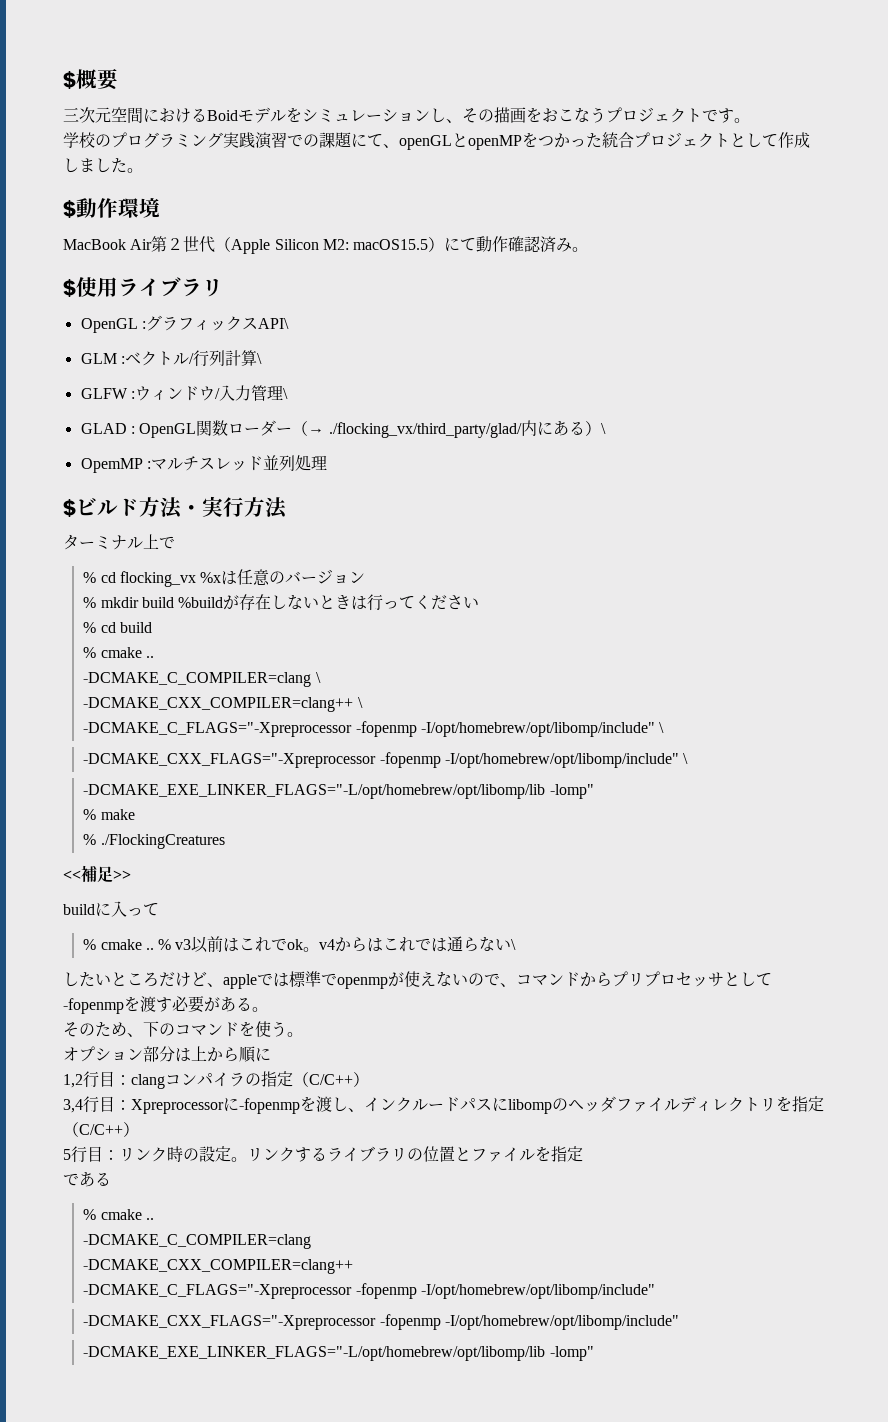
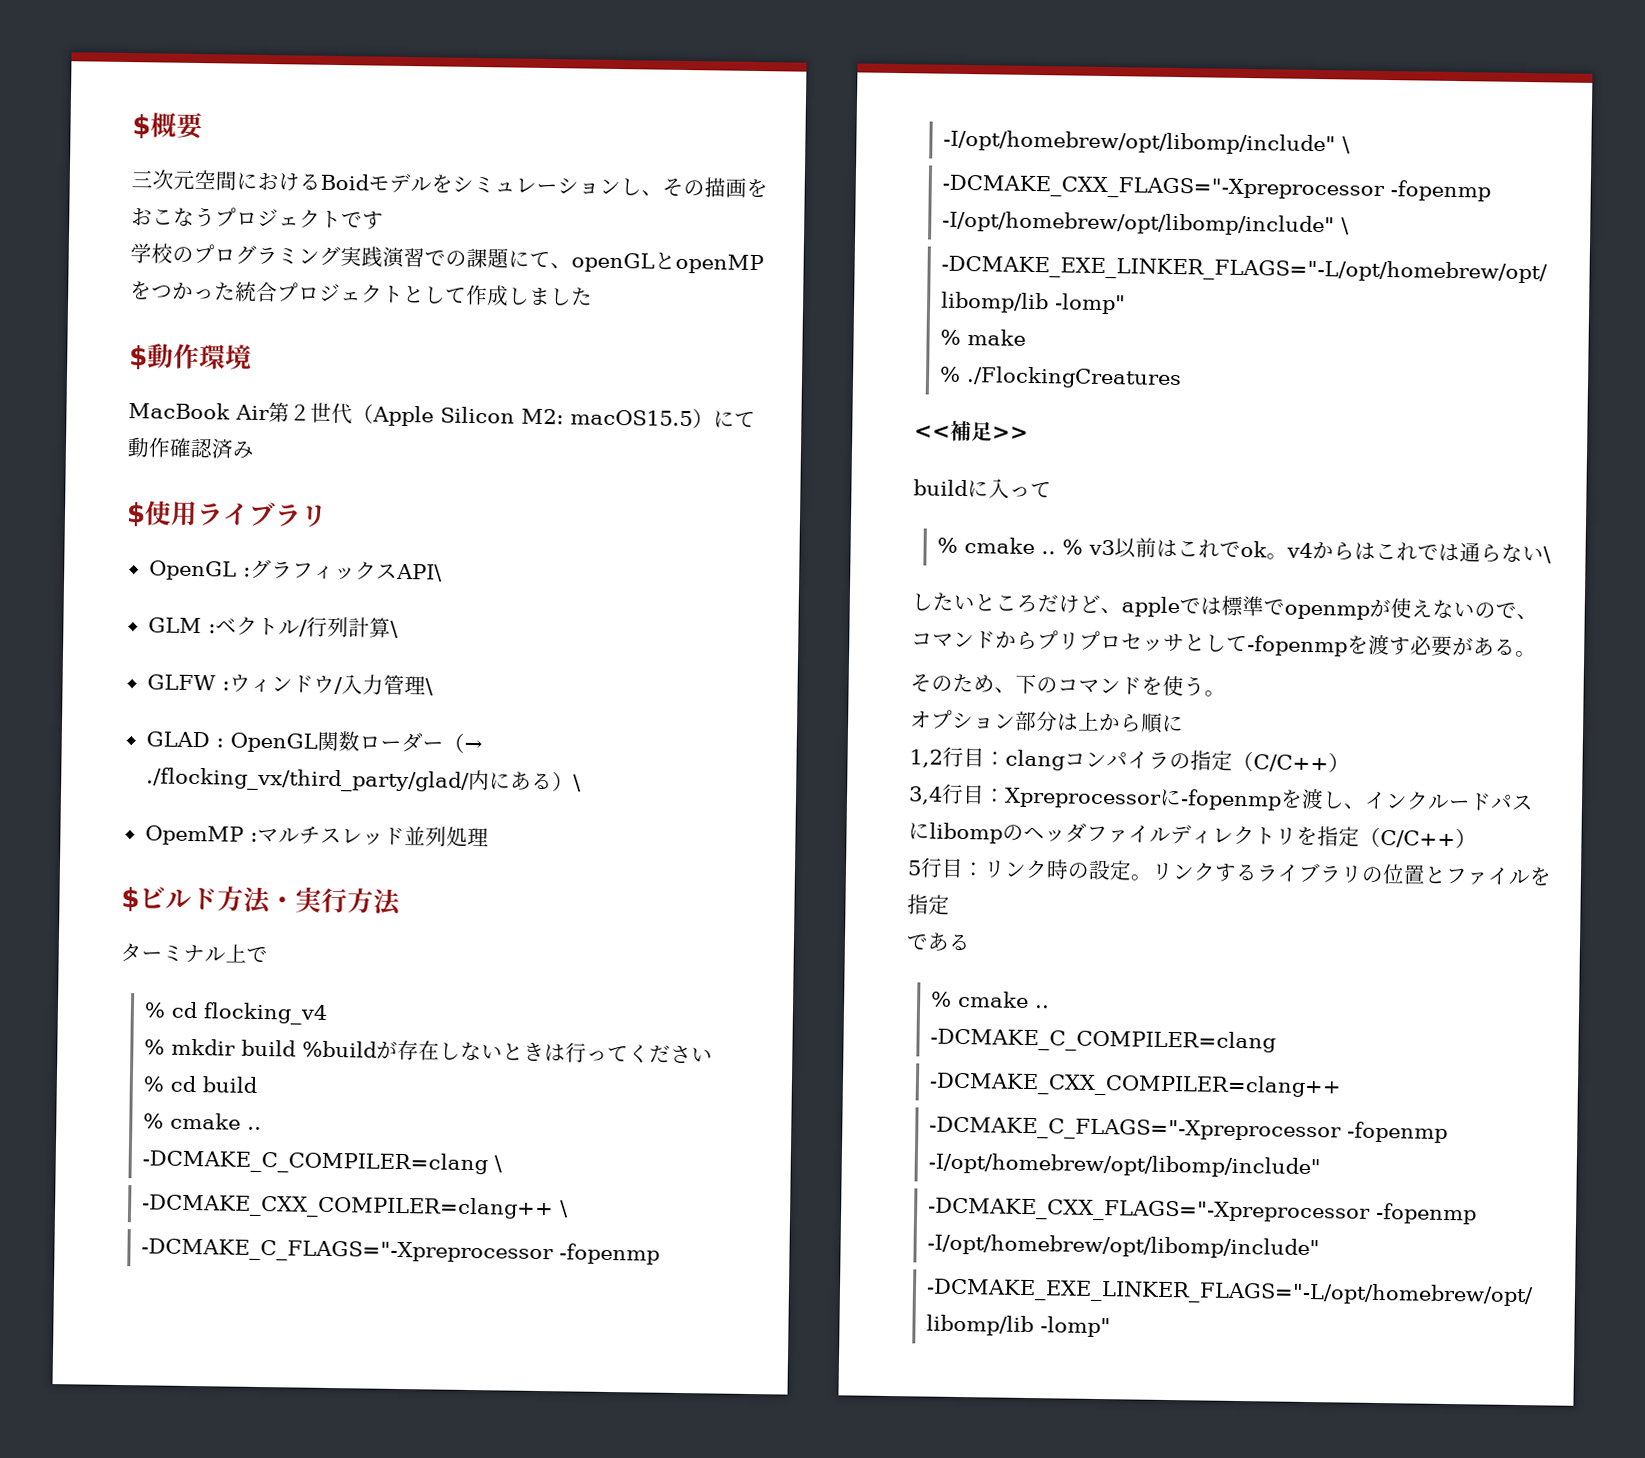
- 三次元空間におけるBoidモデルをシミュレーションし、その描画をおこなうプロジェクトです。
+ 三次元空間におけるBoidモデルをシミュレーションし、その描画をおこなうプロジェクトです
- 学校のプログラミング実践演習での課題にて、openGLとopenMPをつかった統合プロジェクトとして作成しました。
+ 学校のプログラミング実践演習での課題にて、openGLとopenMPをつかった統合プロジェクトとして作成しました
- MacBook Air第２世代（Apple Silicon M2: macOS15.5）にて動作確認済み。
+ MacBook Air第２世代（Apple Silicon M2: macOS15.5）にて動作確認済み
- % cd flocking_vx %xは任意のバージョン
+ % cd flocking_v4

